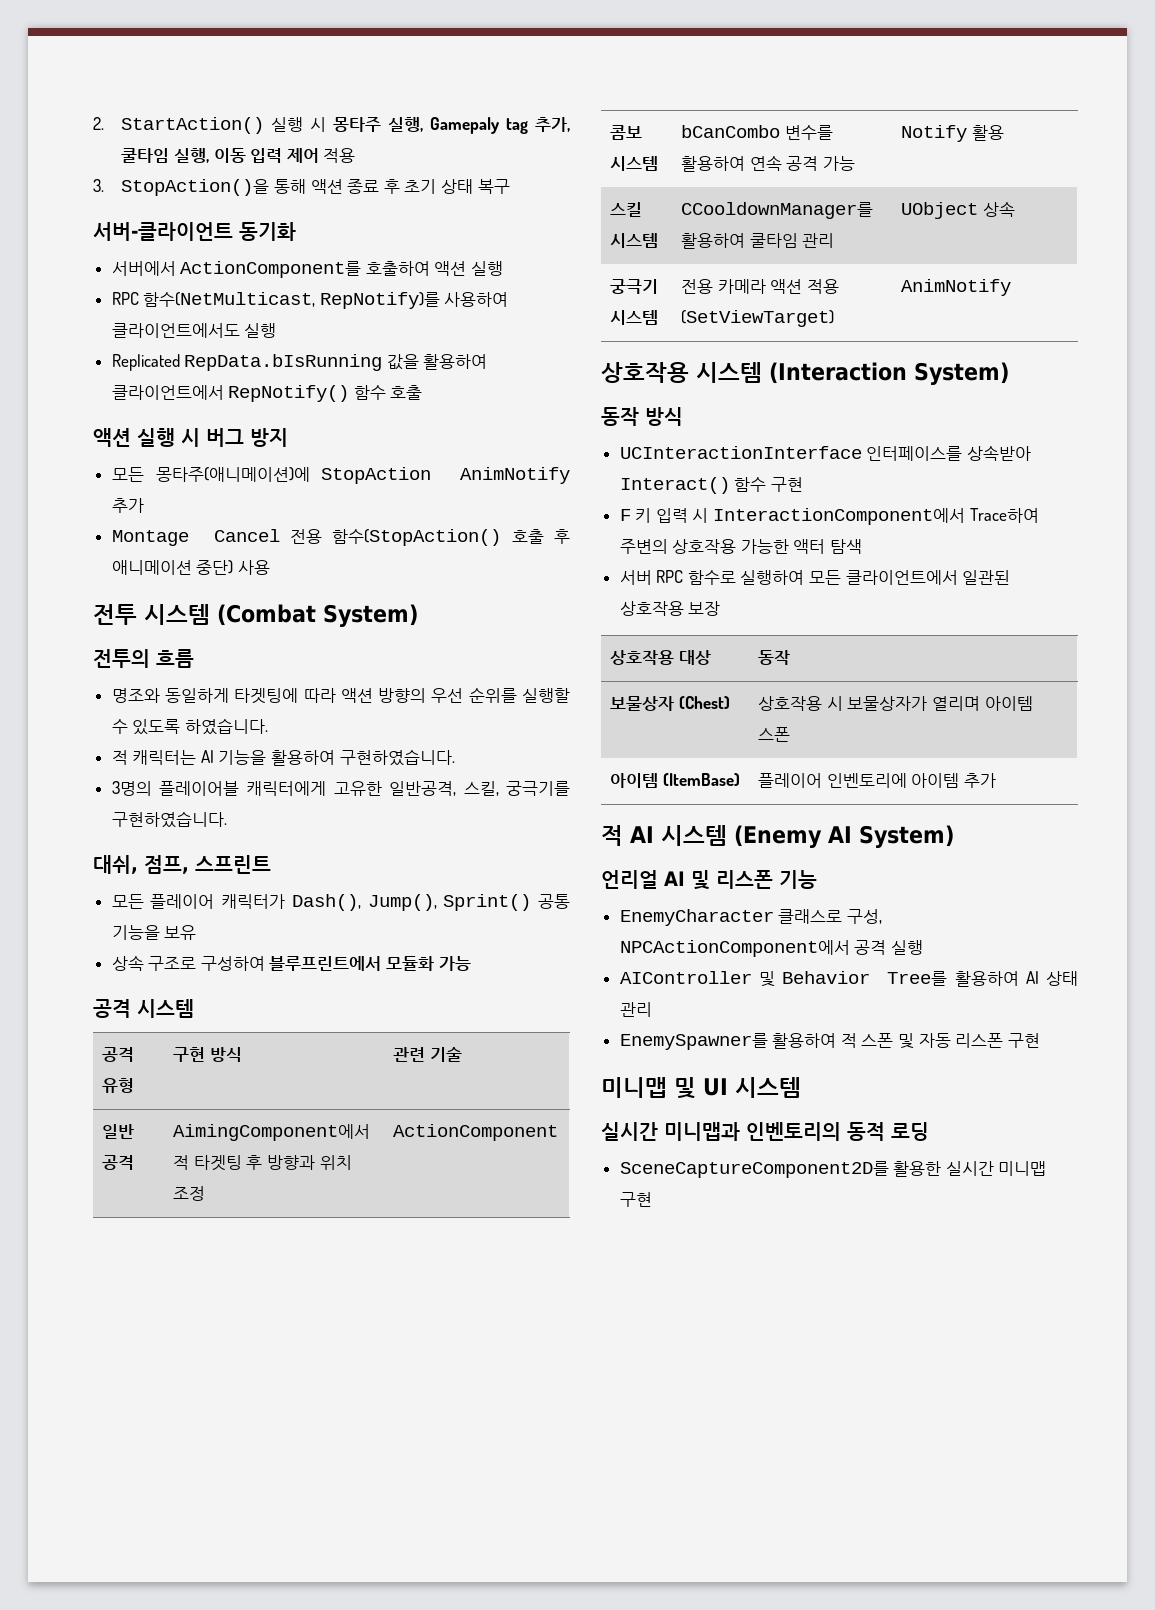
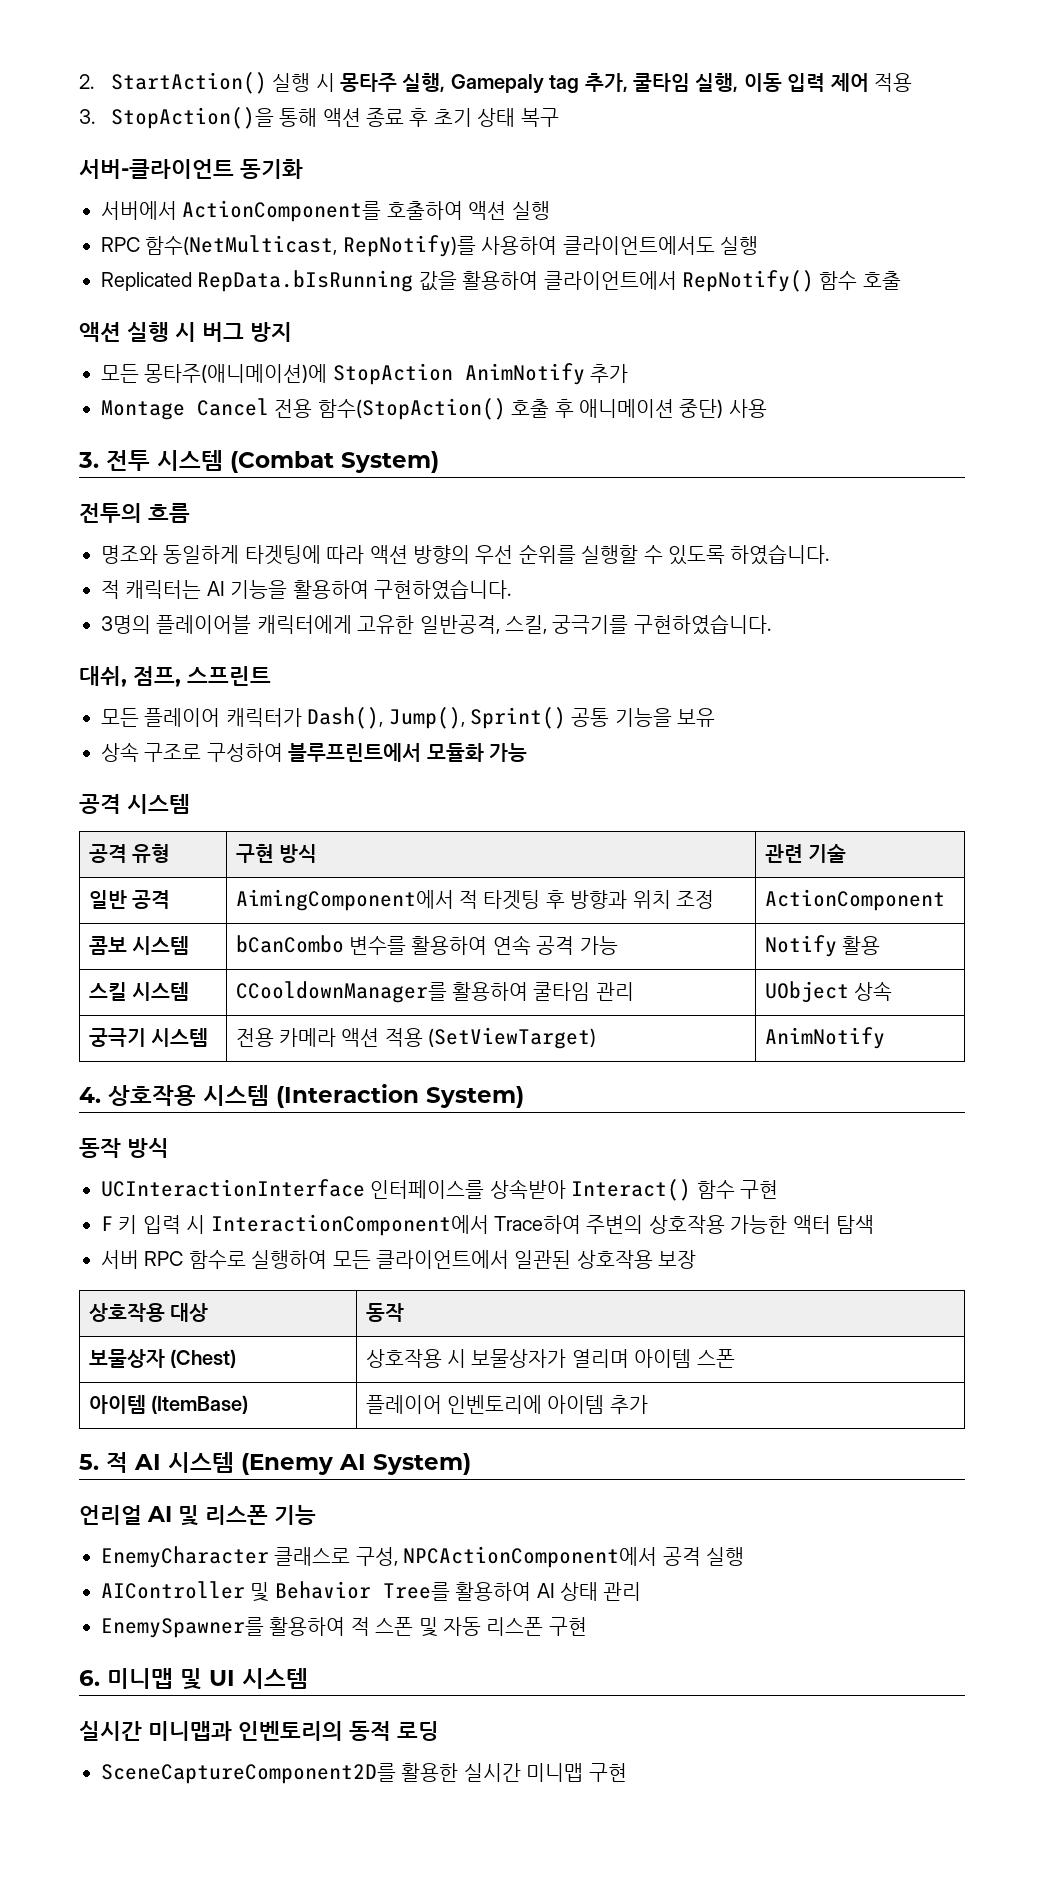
- 전투 시스템 (Combat System)
+ 3. 전투 시스템 (Combat System)
- 상호작용 시스템 (Interaction System)
+ 4. 상호작용 시스템 (Interaction System)
- 적 AI 시스템 (Enemy AI System)
+ 5. 적 AI 시스템 (Enemy AI System)
- 미니맵 및 UI 시스템
+ 6. 미니맵 및 UI 시스템

